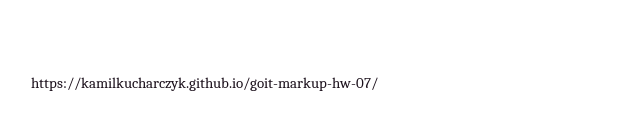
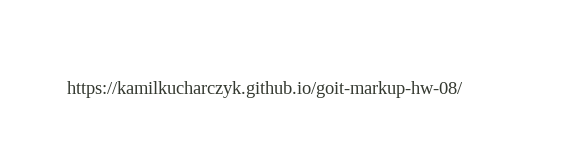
- https://kamilkucharczyk.github.io/goit-markup-hw-07/
+ https://kamilkucharczyk.github.io/goit-markup-hw-08/

